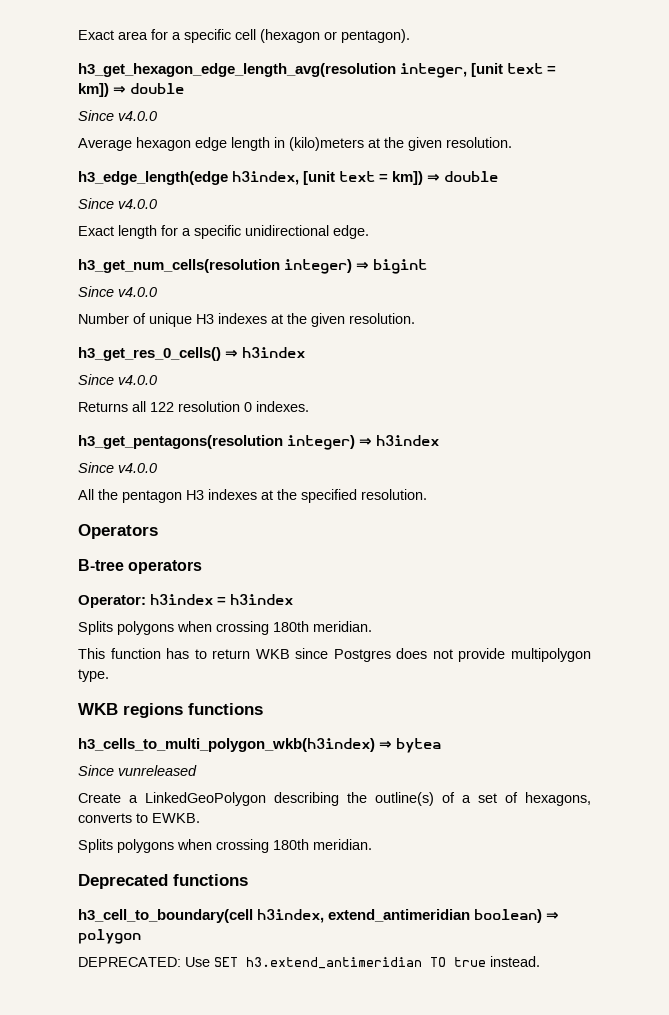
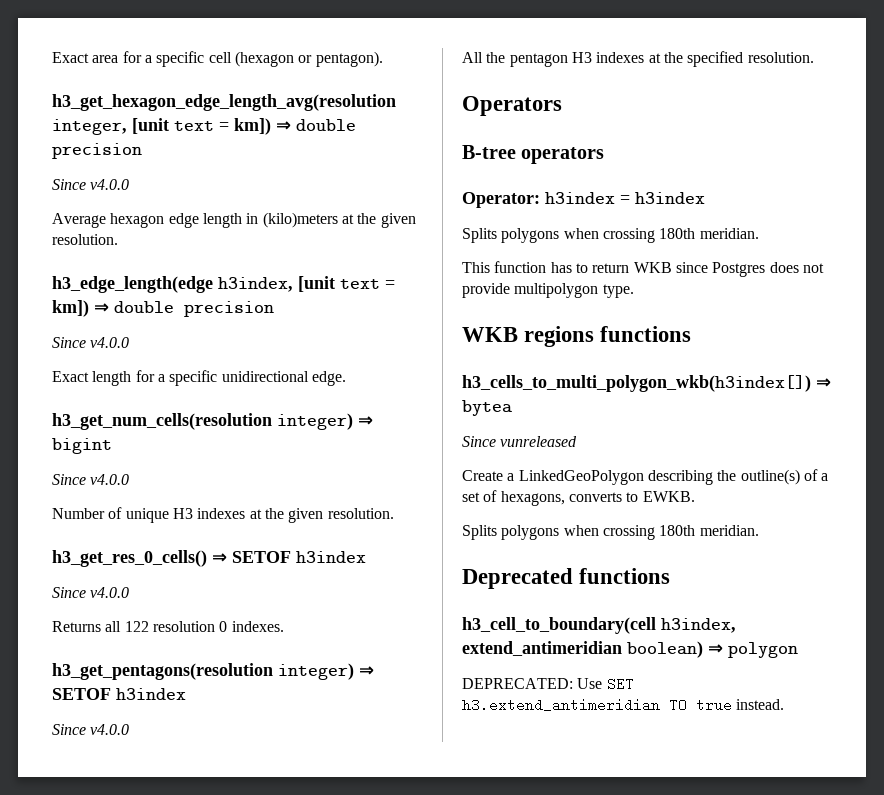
- h3_get_hexagon_edge_length_avg(resolution integer, [unit text = km]) ⇒ double
+ h3_get_hexagon_edge_length_avg(resolution integer, [unit text = km]) ⇒ double precision
- h3_edge_length(edge h3index, [unit text = km]) ⇒ double
+ h3_edge_length(edge h3index, [unit text = km]) ⇒ double precision
- h3_get_res_0_cells() ⇒ h3index
+ h3_get_res_0_cells() ⇒ SETOF h3index
- h3_get_pentagons(resolution integer) ⇒ h3index
+ h3_get_pentagons(resolution integer) ⇒ SETOF h3index
- h3_cells_to_multi_polygon_wkb(h3index) ⇒ bytea
+ h3_cells_to_multi_polygon_wkb(h3index[]) ⇒ bytea

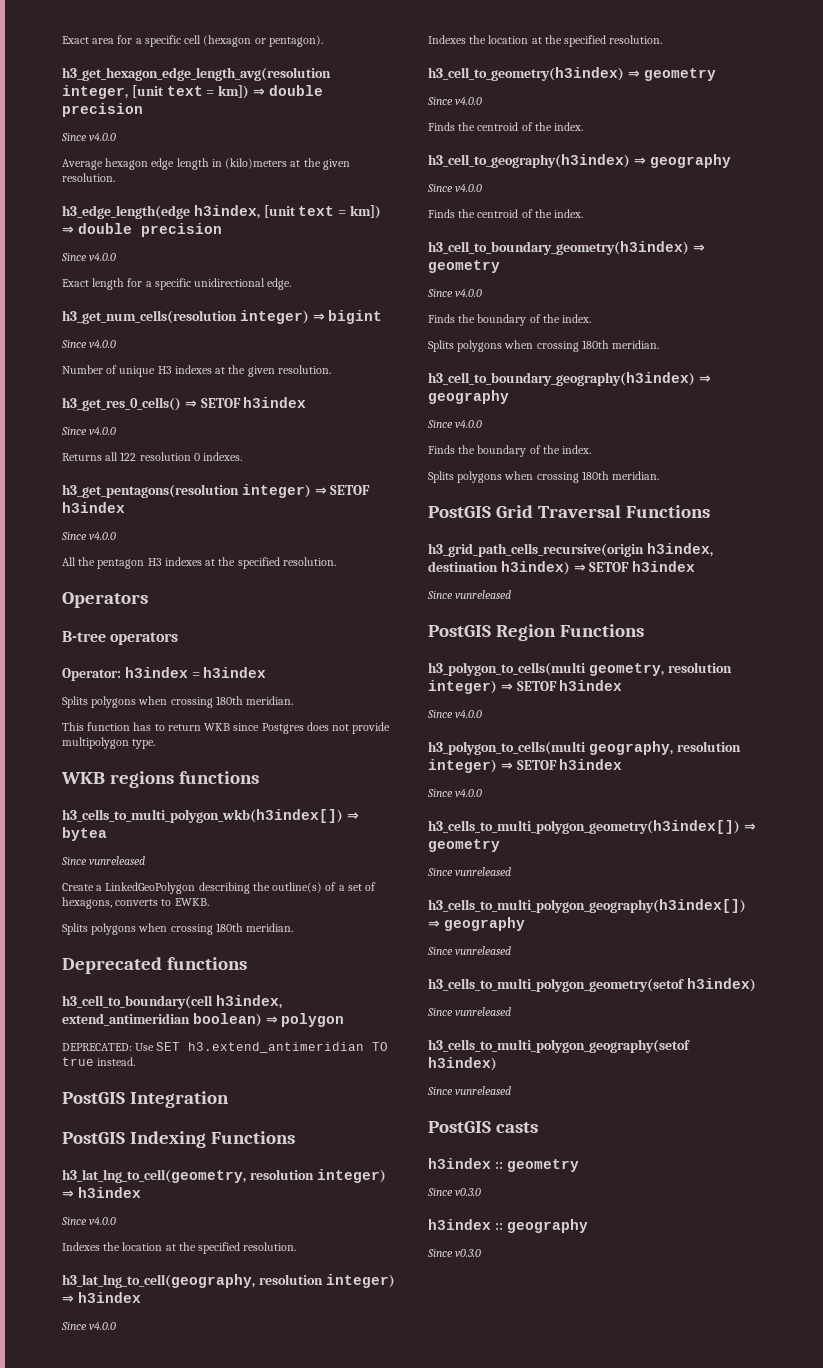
+ PostGIS Integration
+ PostGIS Indexing Functions
+ h3_lat_lng_to_cell(geometry, resolution integer) ⇒ h3index
+ Since v4.0.0
+ Indexes the location at the specified resolution.
+ h3_lat_lng_to_cell(geography, resolution integer) ⇒ h3index
+ Since v4.0.0
+ Indexes the location at the specified resolution.
+ h3_cell_to_geometry(h3index) ⇒ geometry
+ Since v4.0.0
+ Finds the centroid of the index.
+ h3_cell_to_geography(h3index) ⇒ geography
+ Since v4.0.0
+ Finds the centroid of the index.
+ h3_cell_to_boundary_geometry(h3index) ⇒ geometry
+ Since v4.0.0
+ Finds the boundary of the index.
+ Splits polygons when crossing 180th meridian.
+ h3_cell_to_boundary_geography(h3index) ⇒ geography
+ Since v4.0.0
+ Finds the boundary of the index.
+ Splits polygons when crossing 180th meridian.
+ PostGIS Grid Traversal Functions
+ h3_grid_path_cells_recursive(origin h3index, destination h3index) ⇒ SETOF h3index
+ Since vunreleased
+ PostGIS Region Functions
+ h3_polygon_to_cells(multi geometry, resolution integer) ⇒ SETOF h3index
+ Since v4.0.0
+ h3_polygon_to_cells(multi geography, resolution integer) ⇒ SETOF h3index
+ Since v4.0.0
+ h3_cells_to_multi_polygon_geometry(h3index[]) ⇒ geometry
+ Since vunreleased
+ h3_cells_to_multi_polygon_geography(h3index[]) ⇒ geography
+ Since vunreleased
+ h3_cells_to_multi_polygon_geometry(setof h3index)
+ Since vunreleased
+ h3_cells_to_multi_polygon_geography(setof h3index)
+ Since vunreleased
+ PostGIS casts
+ h3index :: geometry
+ Since v0.3.0
+ h3index :: geography
+ Since v0.3.0

